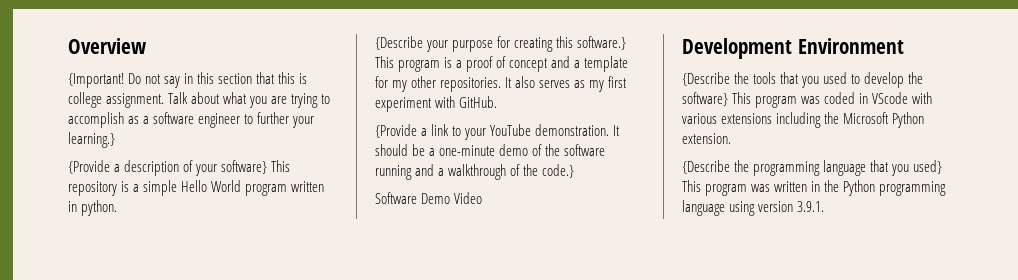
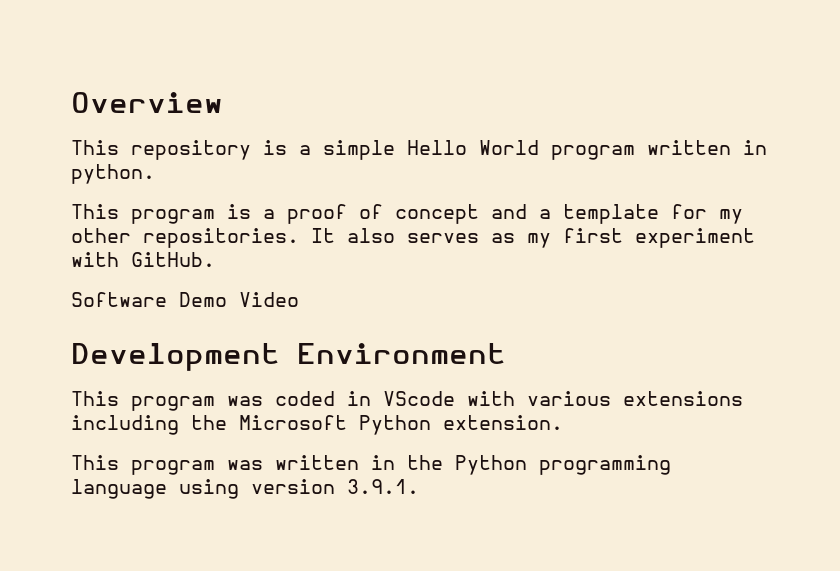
- {Important! Do not say in this section that this is college assignment. Talk about what you are trying to accomplish as a software engineer to further your learning.}
- {Provide a description of your software} This repository is a simple Hello World program written in python.
+ This repository is a simple Hello World program written in python.
- {Describe your purpose for creating this software.} This program is a proof of concept and a template for my other repositories.
+ This program is a proof of concept and a template for my other repositories.
- {Provide a link to your YouTube demonstration. It should be a one-minute demo of the software running and a walkthrough of the code.}
- {Describe the tools that you used to develop the software} This program was coded in VScode with various extensions including the Microsoft Python extension.
+ This program was coded in VScode with various extensions including the Microsoft Python extension.
- {Describe the programming language that you used} This program was written in the Python programming language using version 3.9.1.
+ This program was written in the Python programming language using version 3.9.1.

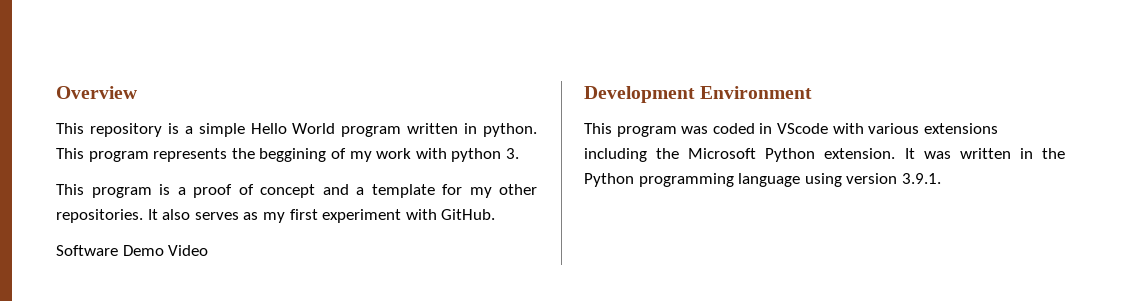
+ This program represents the beggining of my work with python 3.
- This program was coded in VScode with various extensions including the Microsoft Python extension.
- This program was written in the Python programming language using version 3.9.1.
+ This program was coded in VScode with various extensions including the Microsoft Python extension. It was written in the Python programming language using version 3.9.1.

